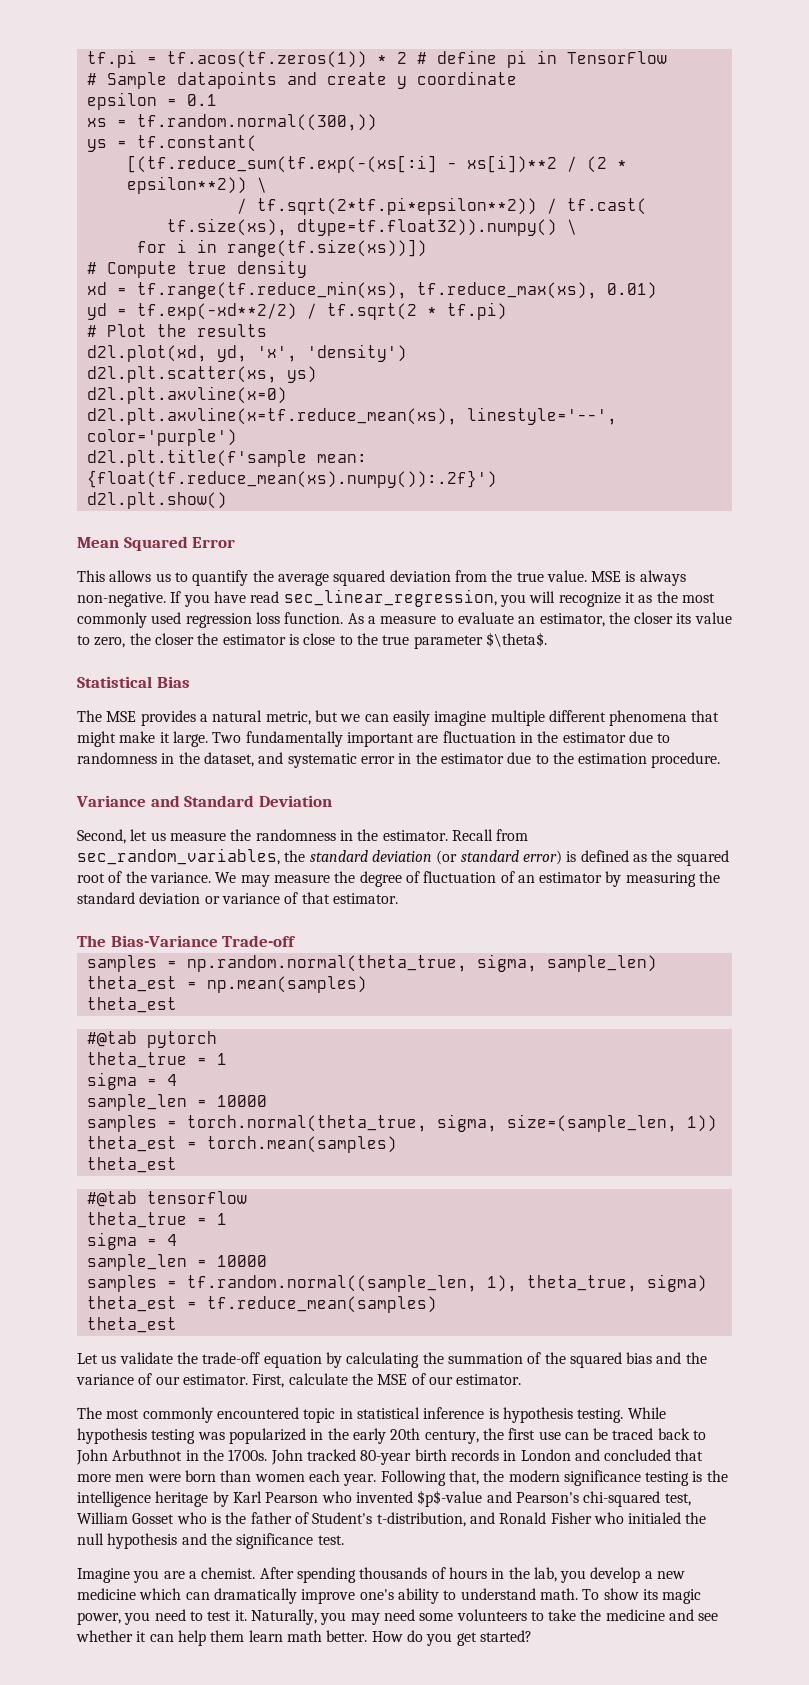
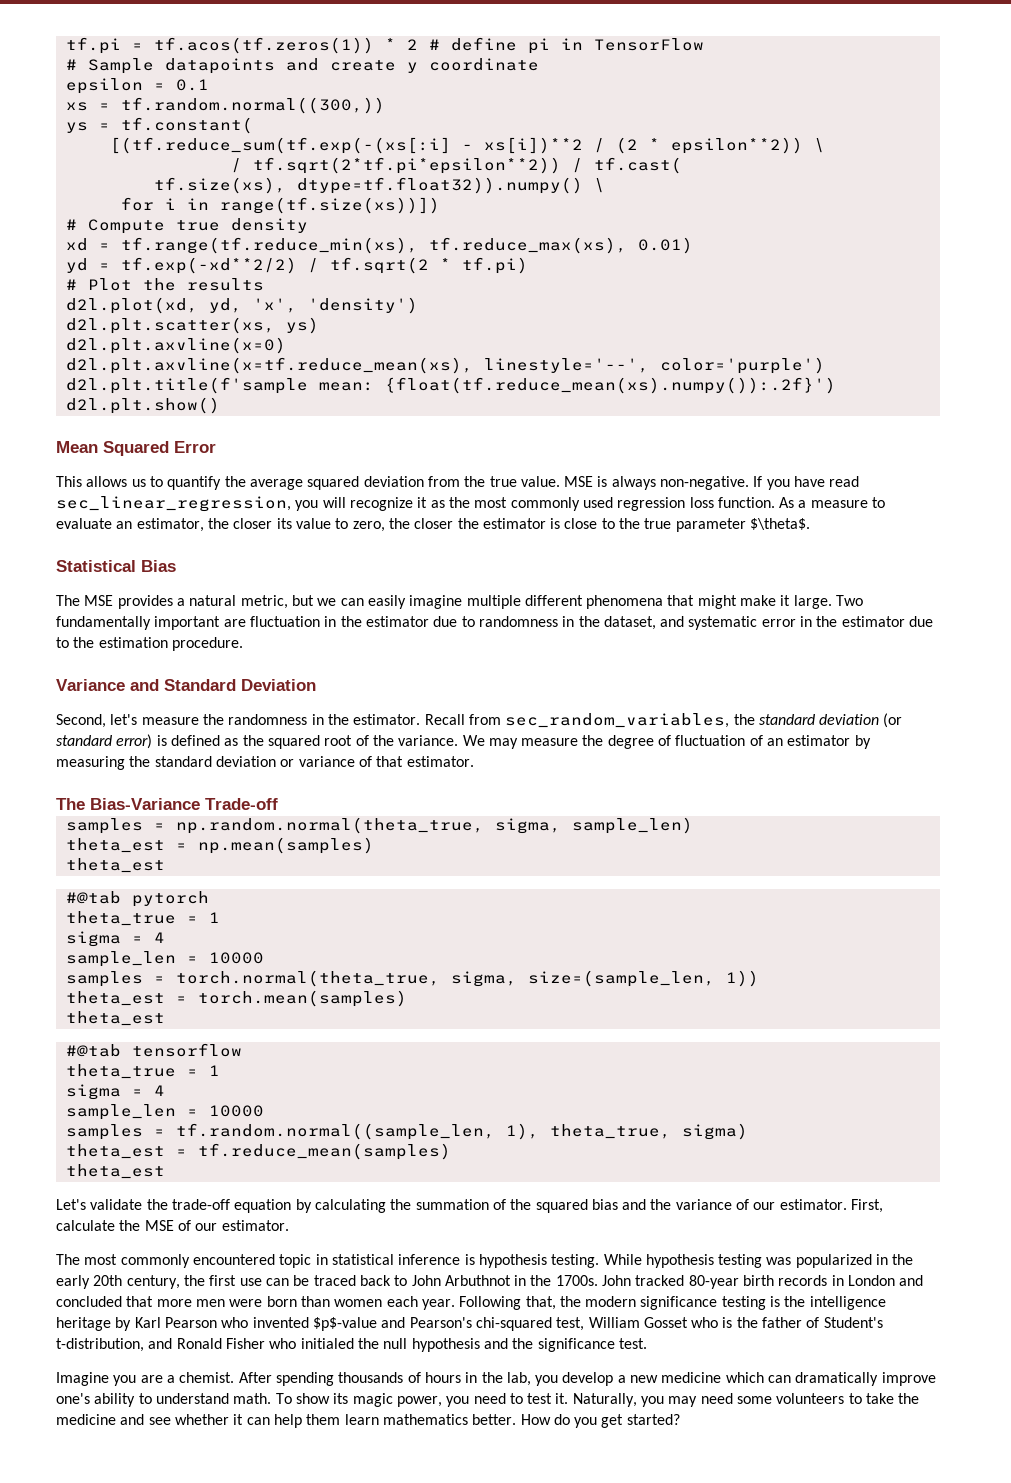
- Second, let us measure the randomness in the estimator.
+ Second, let's measure the randomness in the estimator.
- Let us validate the trade-off equation by calculating the summation of the squared bias and the variance of our estimator.
+ Let's validate the trade-off equation by calculating the summation of the squared bias and the variance of our estimator.
- Naturally, you may need some volunteers to take the medicine and see whether it can help them learn math better.
+ Naturally, you may need some volunteers to take the medicine and see whether it can help them learn mathematics better.

